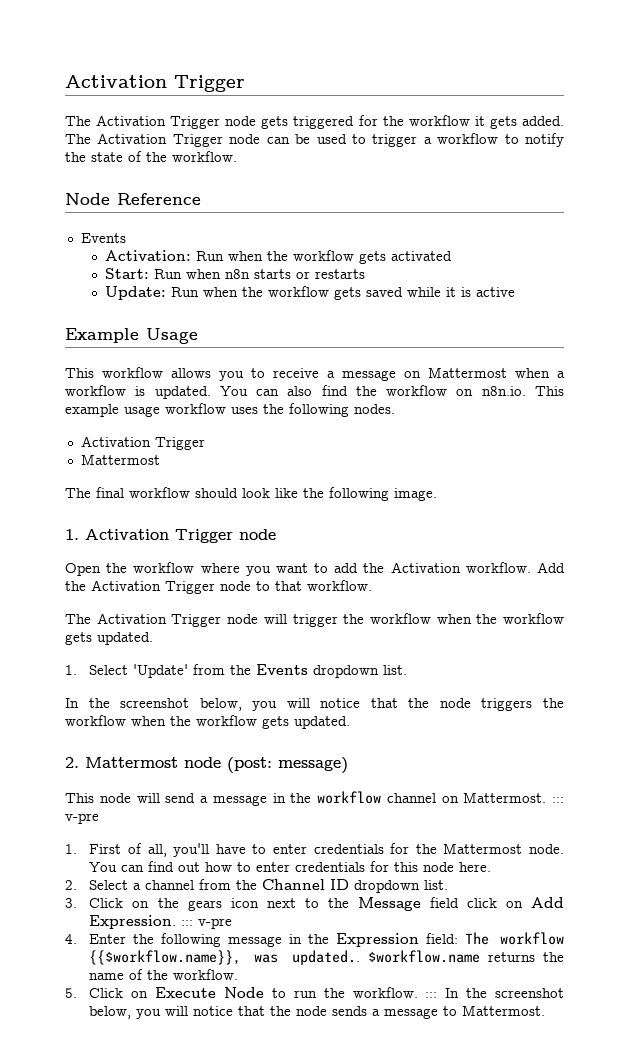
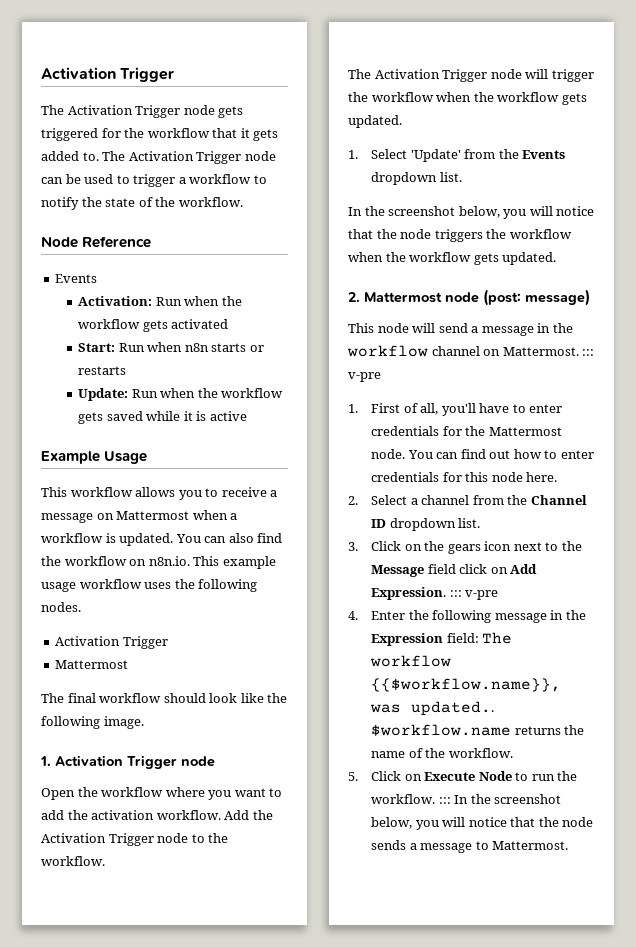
- The Activation Trigger node gets triggered for the workflow it gets added.
+ The Activation Trigger node gets triggered for the workflow that it gets added to.
- Open the workflow where you want to add the Activation workflow.
+ Open the workflow where you want to add the activation workflow.
- Add the Activation Trigger node to that workflow.
+ Add the Activation Trigger node to the workflow.

